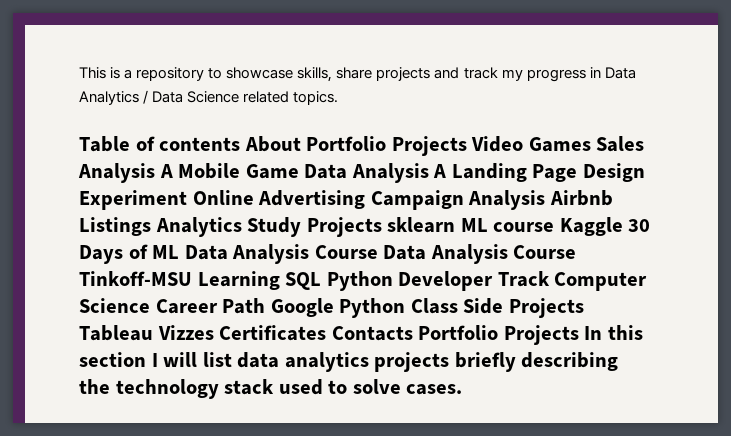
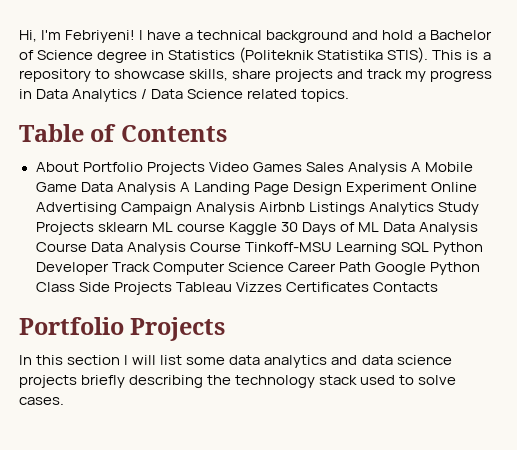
+ Hi, I'm Febriyeni! I have a technical background and hold a Bachelor of Science degree in Statistics (Politeknik Statistika STIS).
- Table of contents About Portfolio Projects Video Games Sales Analysis A Mobile Game Data Analysis A Landing Page Design Experiment Online Advertising Campaign Analysis Airbnb Listings Analytics Study Projects sklearn ML course Kaggle 30 Days of ML Data Analysis Course Data Analysis Course Tinkoff-MSU Learning SQL Python Developer Track Computer Science Career Path Google Python Class Side Projects Tableau Vizzes Certificates Contacts Portfolio Projects In this section I will list data analytics projects briefly describing the technology stack used to solve cases.
+ Table of Contents
+ About Portfolio Projects Video Games Sales Analysis A Mobile Game Data Analysis A Landing Page Design Experiment Online Advertising Campaign Analysis Airbnb Listings Analytics Study Projects sklearn ML course Kaggle 30 Days of ML Data Analysis Course Data Analysis Course Tinkoff-MSU Learning SQL Python Developer Track Computer Science Career Path Google Python Class Side Projects Tableau Vizzes Certificates Contacts
+ Portfolio Projects
+ In this section I will list some data analytics and data science projects briefly describing the technology stack used to solve cases.

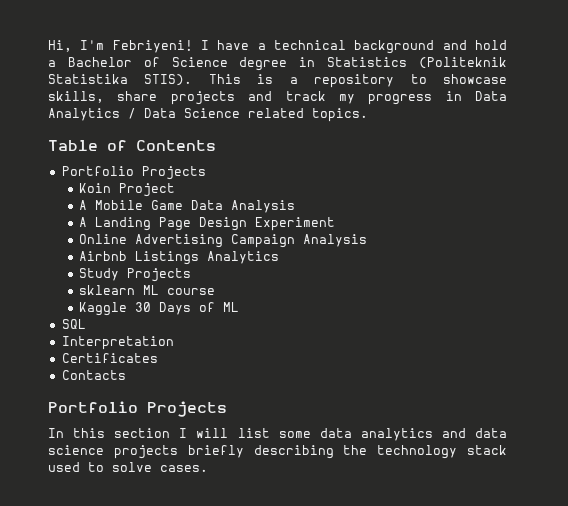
  Table of Contents
- About Portfolio Projects Video Games Sales Analysis A Mobile Game Data Analysis A Landing Page Design Experiment Online Advertising Campaign Analysis Airbnb Listings Analytics Study Projects sklearn ML course Kaggle 30 Days of ML Data Analysis Course Data Analysis Course Tinkoff-MSU Learning SQL Python Developer Track Computer Science Career Path Google Python Class Side Projects Tableau Vizzes Certificates Contacts
+ Portfolio Projects
+ Koin Project
+ A Mobile Game Data Analysis
+ A Landing Page Design Experiment
+ Online Advertising Campaign Analysis
+ Airbnb Listings Analytics
+ Study Projects
+ sklearn ML course
+ Kaggle 30 Days of ML
+ SQL
+ Interpretation
+ Certificates
+ Contacts

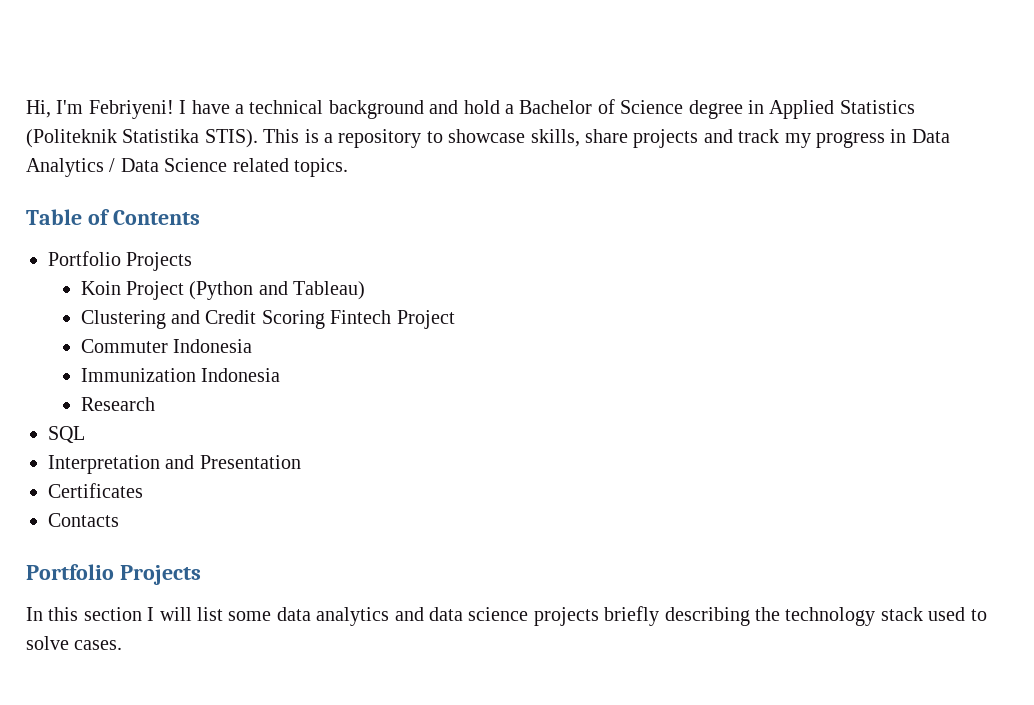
- I have a technical background and hold a Bachelor of Science degree in Statistics (Politeknik Statistika STIS).
+ I have a technical background and hold a Bachelor of Science degree in Applied Statistics (Politeknik Statistika STIS).
- Koin Project
- A Mobile Game Data Analysis
- A Landing Page Design Experiment
- Online Advertising Campaign Analysis
- Airbnb Listings Analytics
- Study Projects
- sklearn ML course
- Kaggle 30 Days of ML
+ Koin Project (Python and Tableau)
+ Clustering and Credit Scoring Fintech Project
+ Commuter Indonesia
+ Immunization Indonesia
+ Research
- Interpretation
+ Interpretation and Presentation

